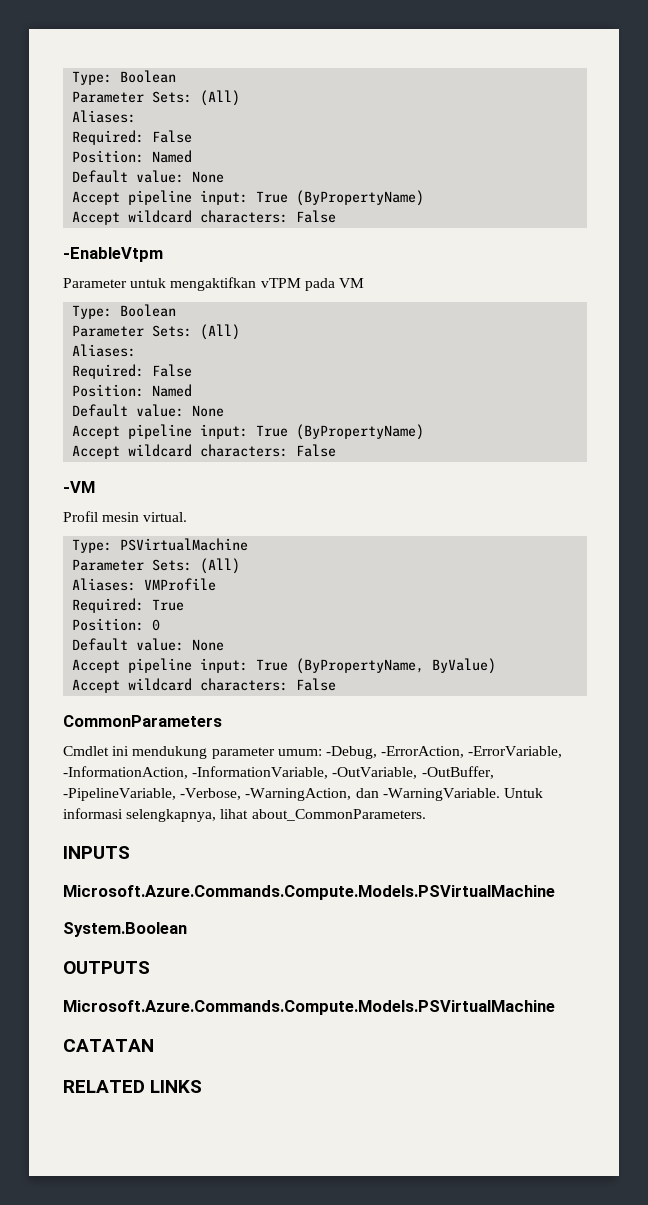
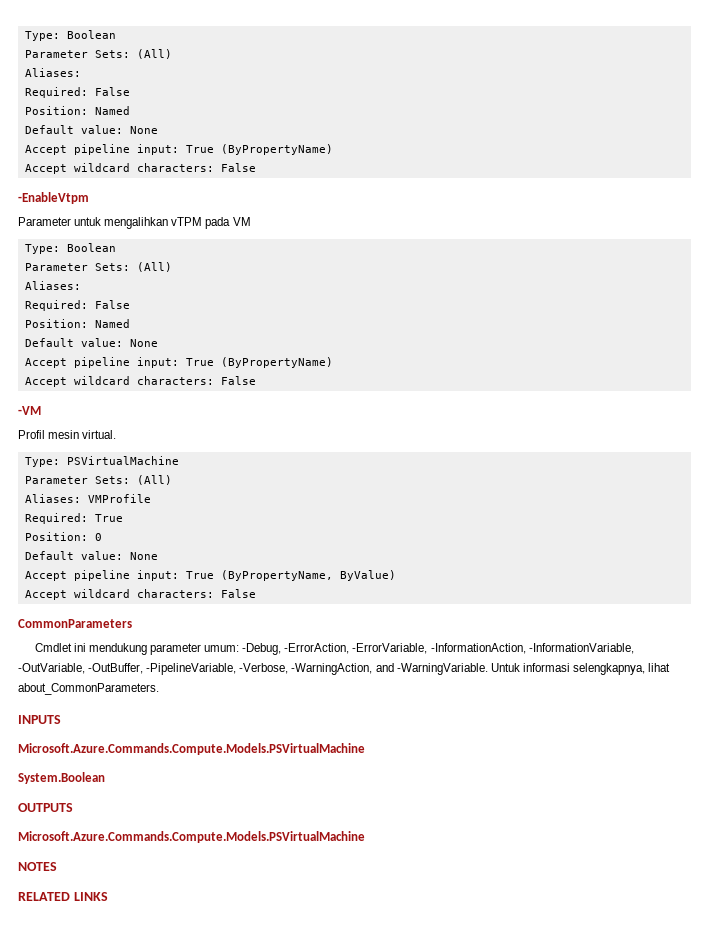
- Parameter untuk mengaktifkan vTPM pada VM
+ Parameter untuk mengalihkan vTPM pada VM
- Cmdlet ini mendukung parameter umum: -Debug, -ErrorAction, -ErrorVariable, -InformationAction, -InformationVariable, -OutVariable, -OutBuffer, -PipelineVariable, -Verbose, -WarningAction, dan -WarningVariable.
+ Cmdlet ini mendukung parameter umum: -Debug, -ErrorAction, -ErrorVariable, -InformationAction, -InformationVariable, -OutVariable, -OutBuffer, -PipelineVariable, -Verbose, -WarningAction, and -WarningVariable.
- CATATAN
+ NOTES

